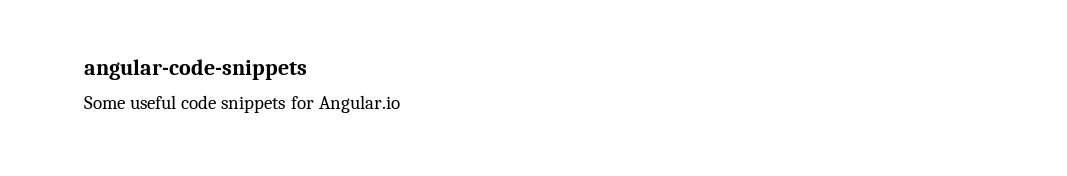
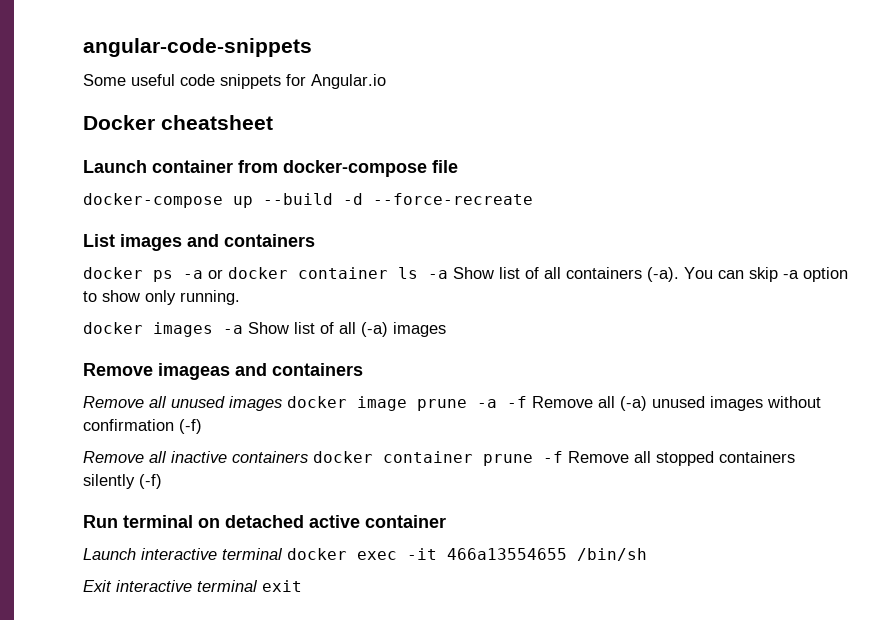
+ Docker cheatsheet
+ Launch container from docker-compose file
+ docker-compose up --build -d --force-recreate
+ List images and containers
+ docker ps -a or docker container ls -a Show list of all containers (-a). You can skip -a option to show only running.
+ docker images -a Show list of all (-a) images
+ Remove imageas and containers
+ Remove all unused images docker image prune -a -f Remove all (-a) unused images without confirmation (-f)
+ Remove all inactive containers docker container prune -f Remove all stopped containers silently (-f)
+ Run terminal on detached active container
+ Launch interactive terminal docker exec -it 466a13554655 /bin/sh
+ Exit interactive terminal exit

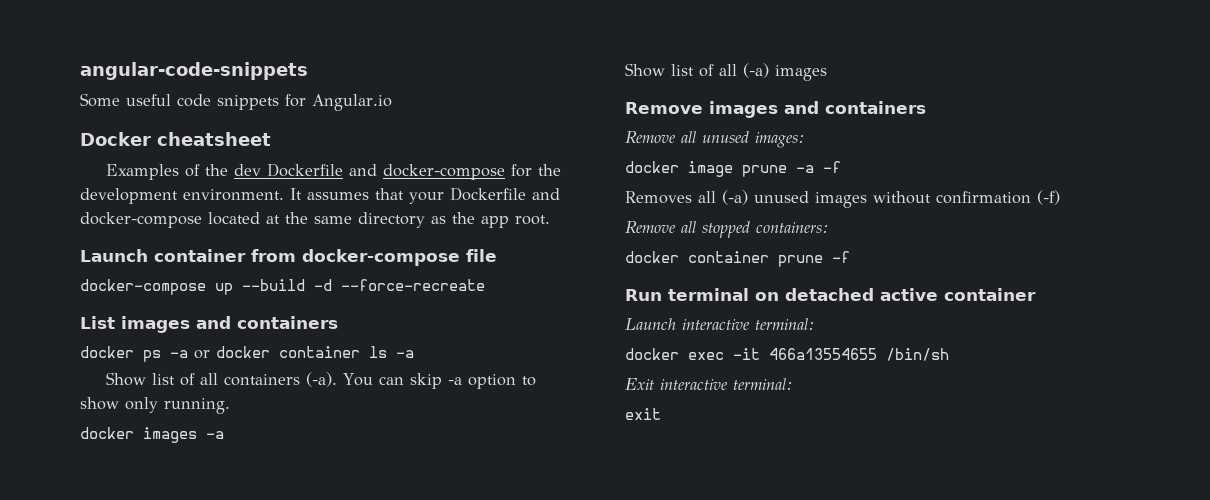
+ Examples of the dev Dockerfile and docker-compose for the development environment. It assumes that your Dockerfile and docker-compose located at the same directory as the app root.
- docker ps -a or docker container ls -a Show list of all containers (-a).
+ docker ps -a or docker container ls -a
+ Show list of all containers (-a).
- docker images -a Show list of all (-a) images
+ docker images -a
+ Show list of all (-a) images
- Remove imageas and containers
+ Remove images and containers
- Remove all unused images docker image prune -a -f Remove all (-a) unused images without confirmation (-f)
+ Remove all unused images:
+ docker image prune -a -f
+ Removes all (-a) unused images without confirmation (-f)
- Remove all inactive containers docker container prune -f Remove all stopped containers silently (-f)
+ Remove all stopped containers:
+ docker container prune -f
- Launch interactive terminal docker exec -it 466a13554655 /bin/sh
+ Launch interactive terminal:
+ docker exec -it 466a13554655 /bin/sh
- Exit interactive terminal exit
+ Exit interactive terminal:
+ exit

